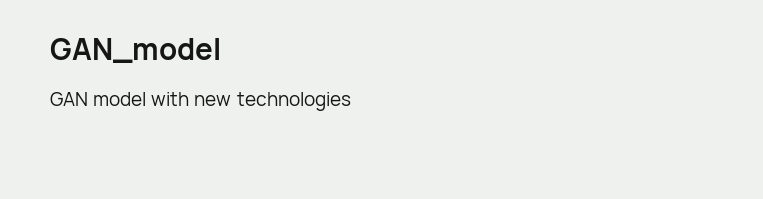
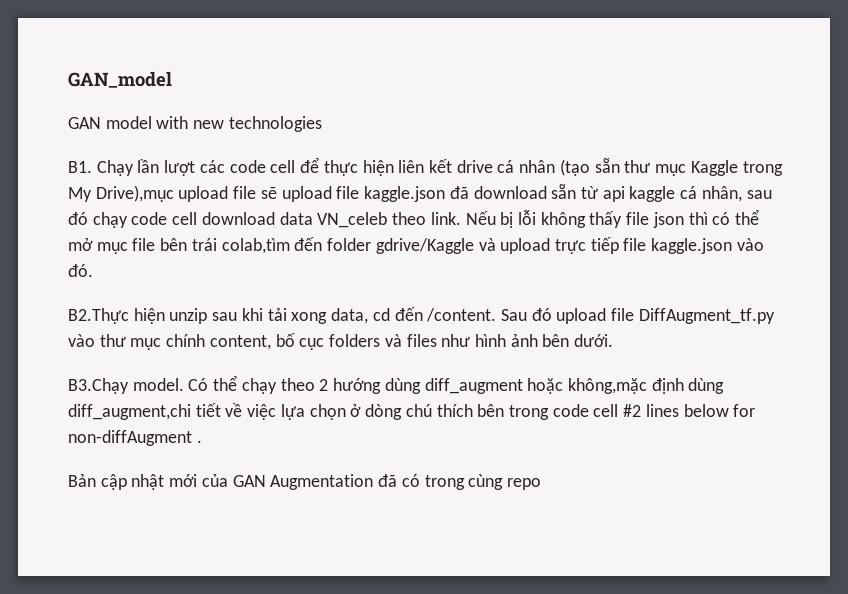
+ B1. Chạy lần lượt các code cell để thực hiện liên kết drive cá nhân (tạo sẵn thư mục Kaggle trong My Drive),mục upload file sẽ upload file kaggle.json đã download sẵn từ api kaggle cá nhân, sau đó chạy code cell download data VN_celeb theo link. Nếu bị lỗi không thấy file json thì có thể mở mục file bên trái colab,tìm đến folder gdrive/Kaggle và upload trực tiếp file kaggle.json vào đó.
+ B2.Thực hiện unzip sau khi tải xong data, cd đến /content. Sau đó upload file DiffAugment_tf.py vào thư mục chính content, bố cục folders và files như hình ảnh bên dưới.
+ B3.Chạy model. Có thể chạy theo 2 hướng dùng diff_augment hoặc không,mặc định dùng diff_augment,chi tiết về việc lựa chọn ở dòng chú thích bên trong code cell #2 lines below for non-diffAugment .
+ Bản cập nhật mới của GAN Augmentation đã có trong cùng repo

